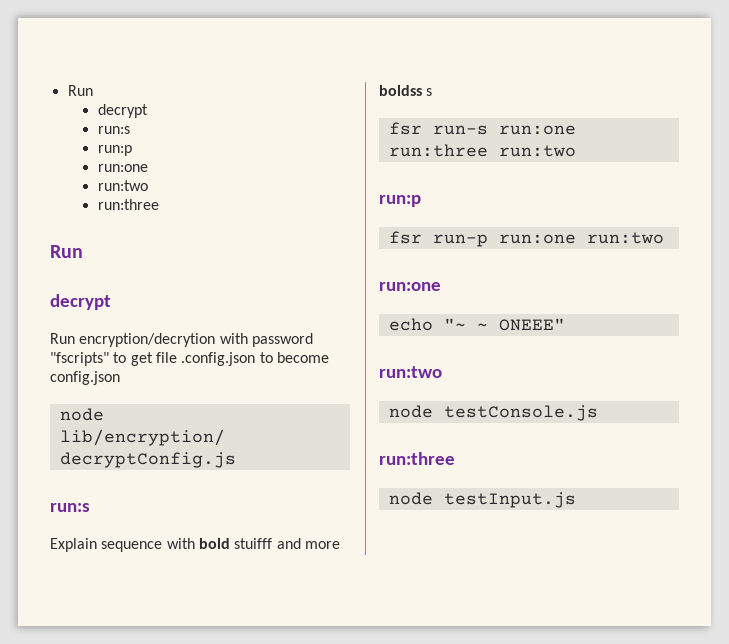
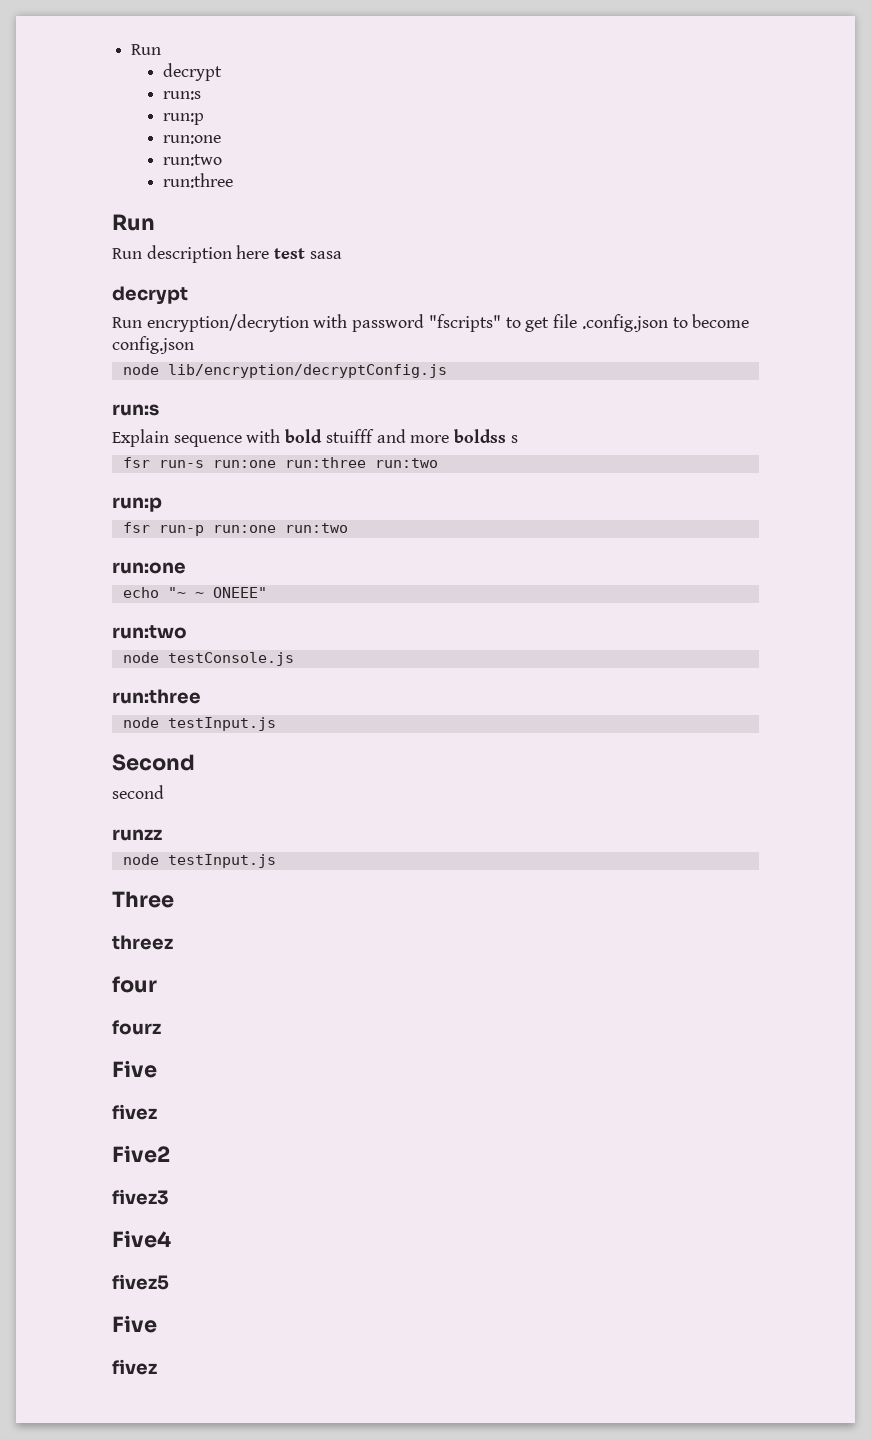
+ Run description here test sasa
+ Second
+ second
+ runzz
+ node testInput.js
+ Three
+ threez
+ four
+ fourz
+ Five
+ fivez
+ Five2
+ fivez3
+ Five4
+ fivez5
+ Five
+ fivez

